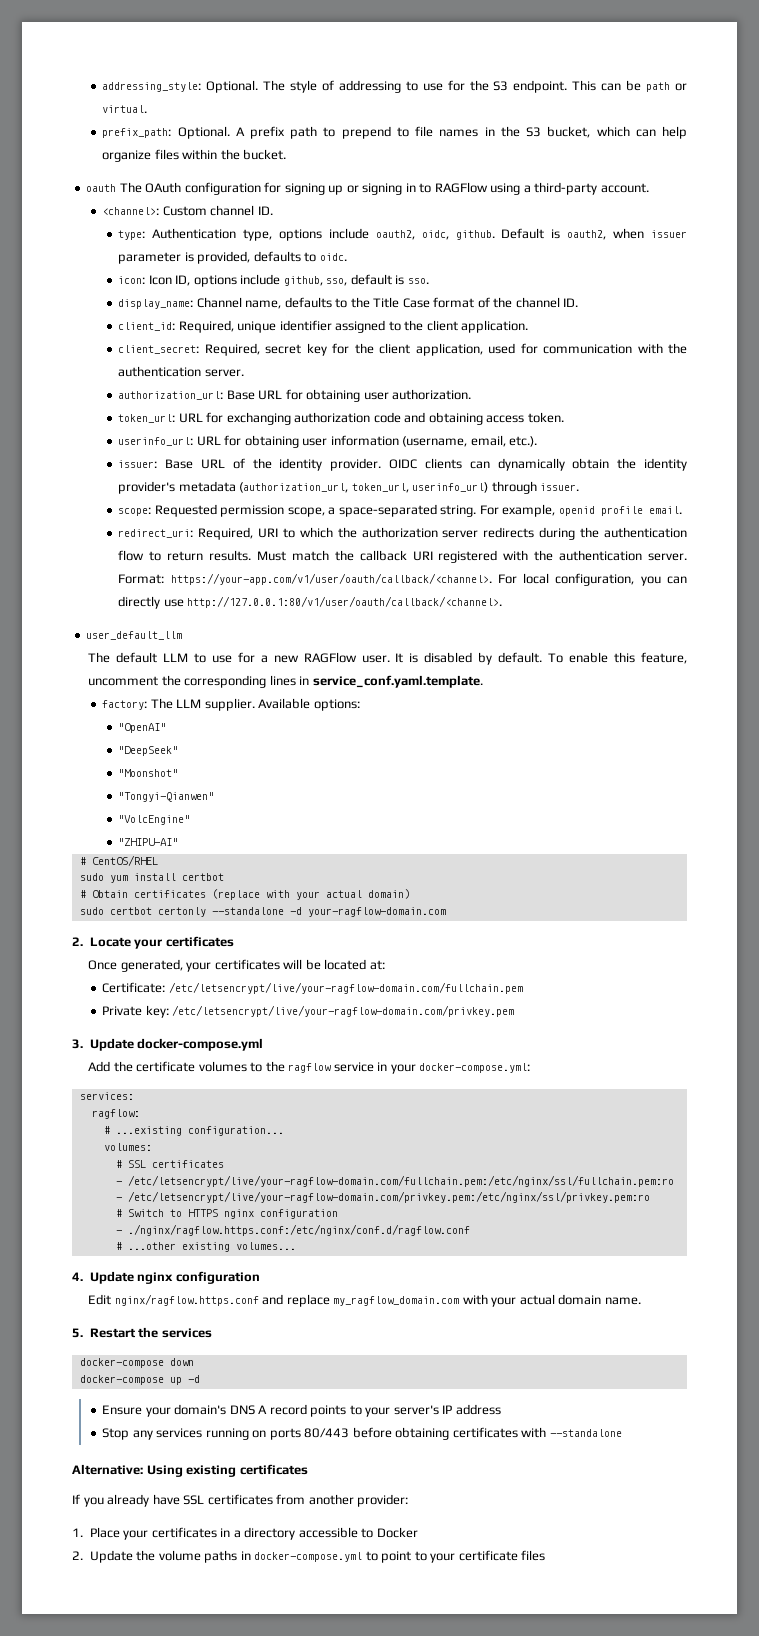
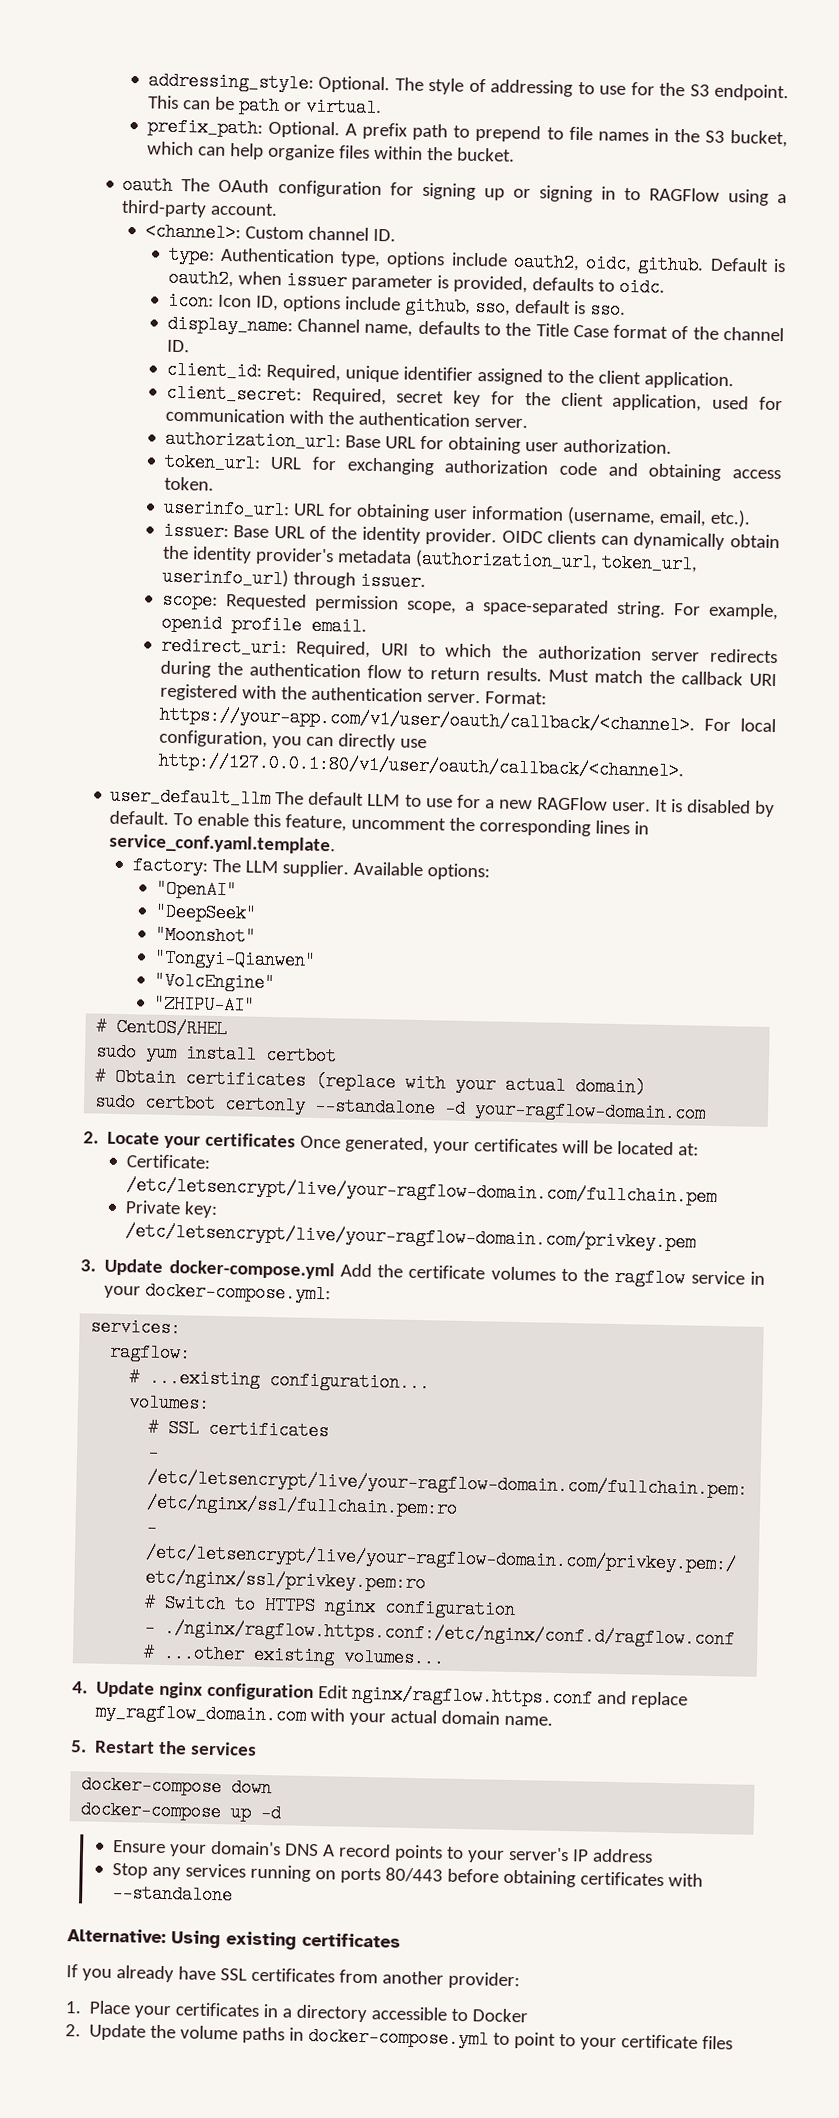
- user_default_llm
- The default LLM to use for a new RAGFlow user.
+ user_default_llm The default LLM to use for a new RAGFlow user.
- 2. Locate your certificates
- Once generated, your certificates will be located at:
+ 2. Locate your certificates Once generated, your certificates will be located at:
- 3. Update docker-compose.yml
- Add the certificate volumes to the ragflow service in your docker-compose.yml:
+ 3. Update docker-compose.yml Add the certificate volumes to the ragflow service in your docker-compose.yml:
- 4. Update nginx configuration
- Edit nginx/ragflow.https.conf and replace my_ragflow_domain.com with your actual domain name.
+ 4. Update nginx configuration Edit nginx/ragflow.https.conf and replace my_ragflow_domain.com with your actual domain name.

